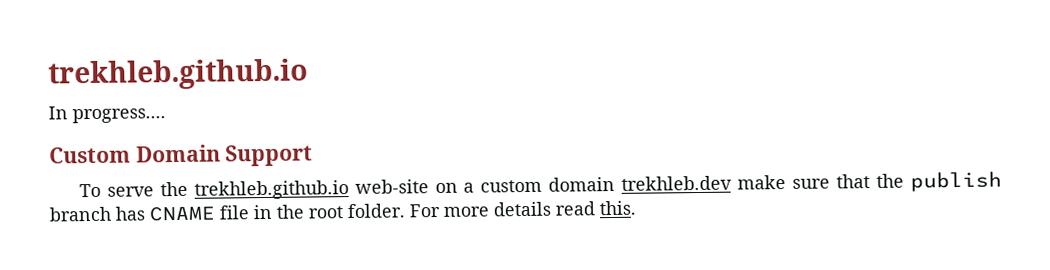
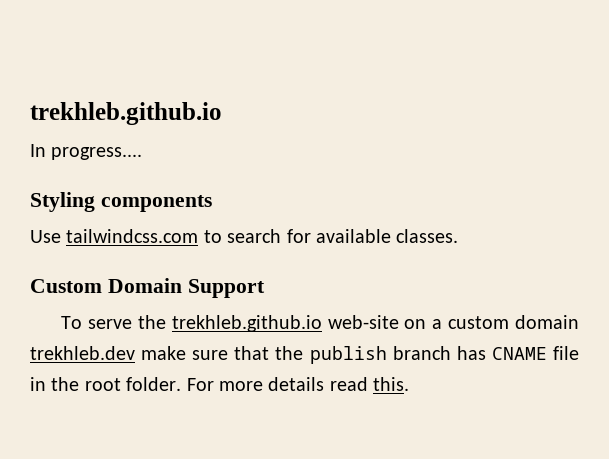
+ Styling components
+ Use tailwindcss.com to search for available classes.

